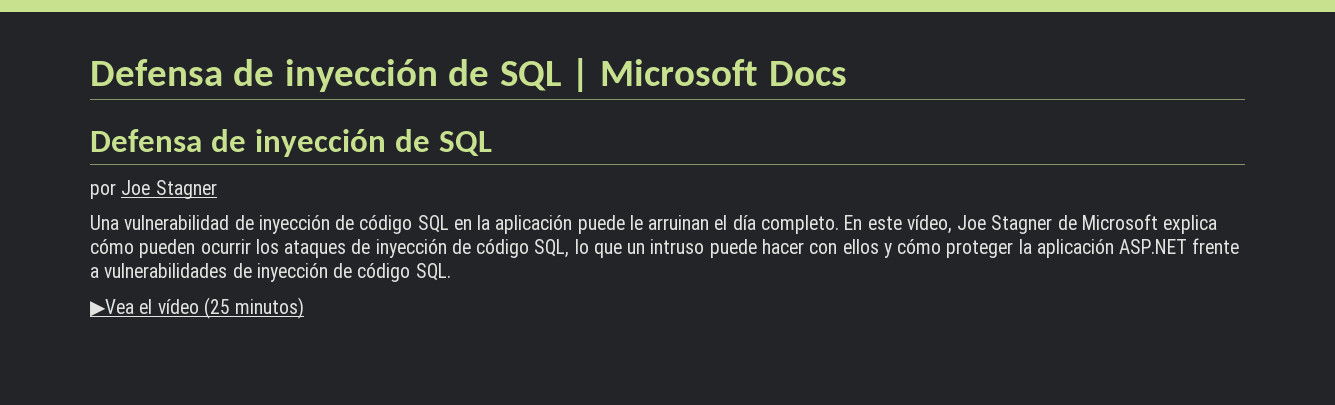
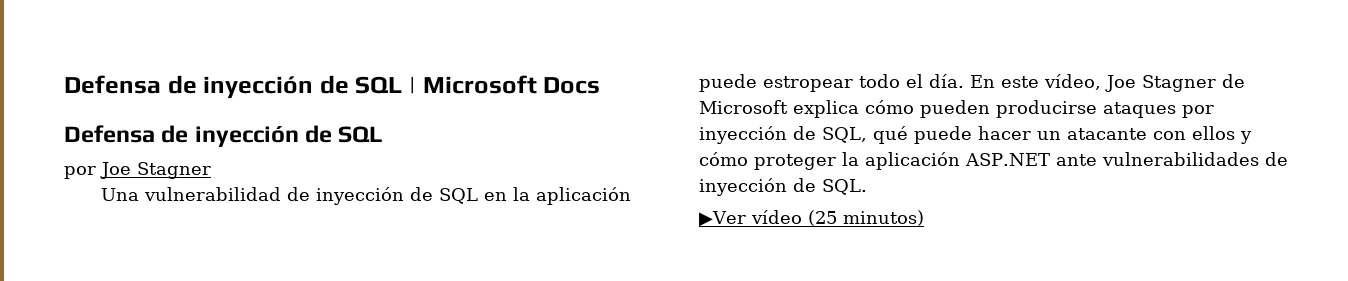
- Una vulnerabilidad de inyección de código SQL en la aplicación puede le arruinan el día completo.
+ Una vulnerabilidad de inyección de SQL en la aplicación puede estropear todo el día.
- En este vídeo, Joe Stagner de Microsoft explica cómo pueden ocurrir los ataques de inyección de código SQL, lo que un intruso puede hacer con ellos y cómo proteger la aplicación ASP.NET frente a vulnerabilidades de inyección de código SQL.
+ En este vídeo, Joe Stagner de Microsoft explica cómo pueden producirse ataques por inyección de SQL, qué puede hacer un atacante con ellos y cómo proteger la aplicación ASP.NET ante vulnerabilidades de inyección de SQL.
- ▶Vea el vídeo (25 minutos)
+ ▶Ver vídeo (25 minutos)

